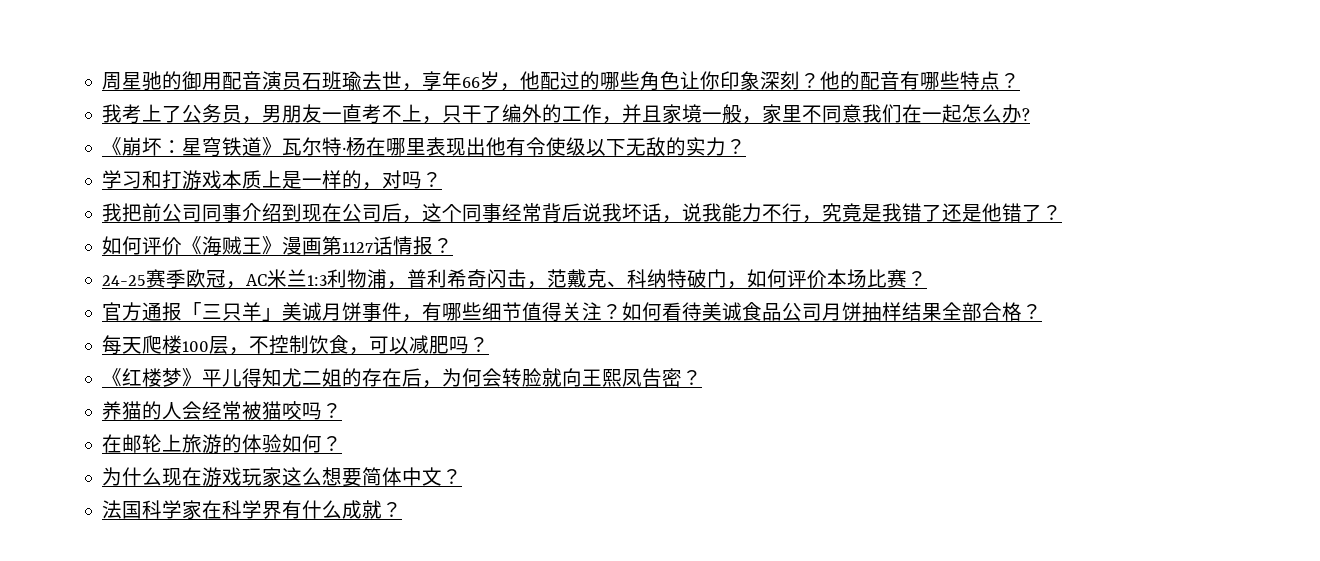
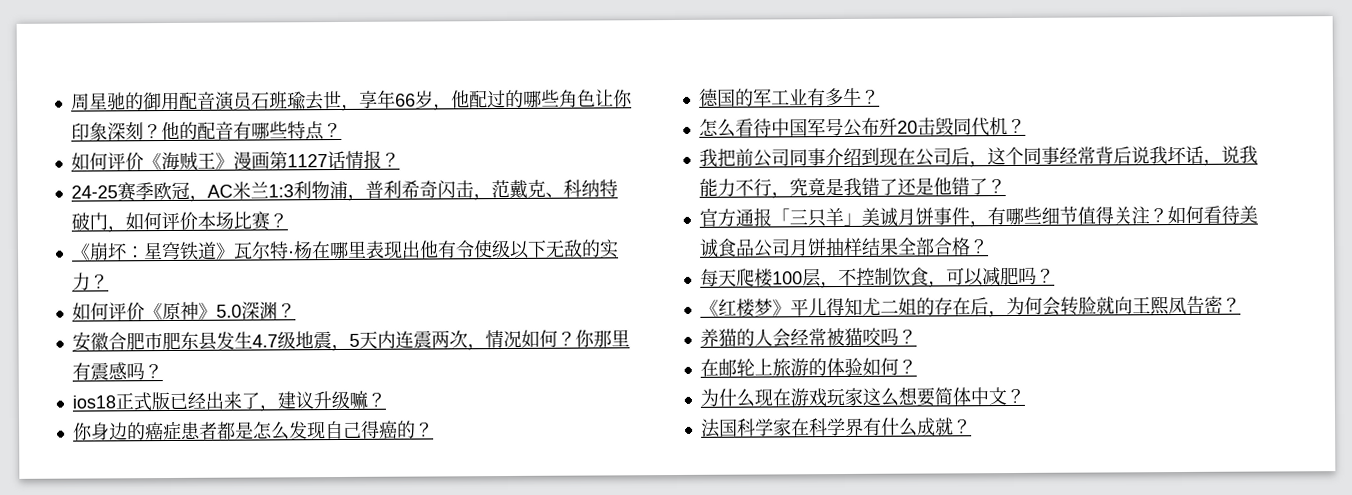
- 我考上了公务员，男朋友一直考不上，只干了编外的工作，并且家境一般，家里不同意我们在一起怎么办?
- 《崩坏：星穹铁道》瓦尔特·杨在哪里表现出他有令使级以下无敌的实力？
- 学习和打游戏本质上是一样的，对吗？
- 我把前公司同事介绍到现在公司后，这个同事经常背后说我坏话，说我能力不行，究竟是我错了还是他错了？
+ 《崩坏：星穹铁道》瓦尔特·杨在哪里表现出他有令使级以下无敌的实力？
+ 如何评价《原神》5.0深渊？
+ 安徽合肥市肥东县发生4.7级地震，5天内连震两次，情况如何？你那里有震感吗？
+ ios18正式版已经出来了，建议升级嘛？
+ 你身边的癌症患者都是怎么发现自己得癌的？
+ 德国的军工业有多牛？
+ 怎么看待中国军号公布歼20击毁同代机？
+ 我把前公司同事介绍到现在公司后，这个同事经常背后说我坏话，说我能力不行，究竟是我错了还是他错了？

